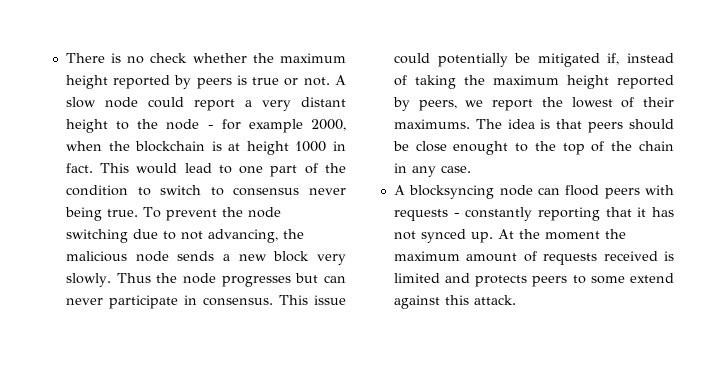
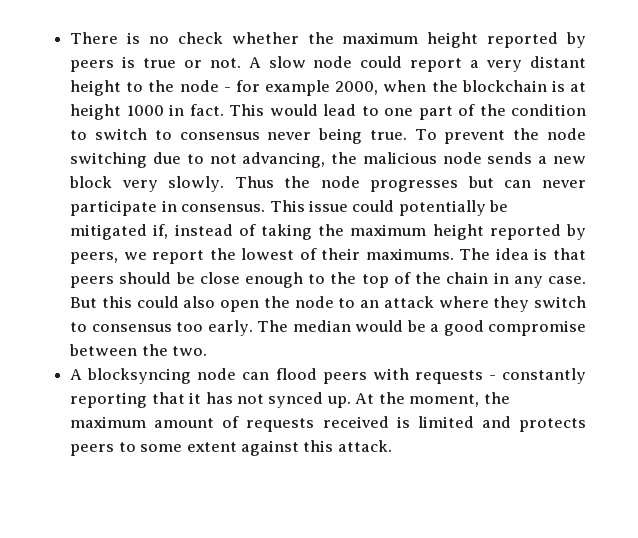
- The idea is that peers should be close enought to the top of the chain in any case.
+ The idea is that peers should be close enough to the top of the chain in any case. But this could also open the node to an attack where they switch to consensus too early. The median would be a good compromise between the two.
- At the moment the maximum amount of requests received is limited and protects peers to some extend against this attack.
+ At the moment, the maximum amount of requests received is limited and protects peers to some extent against this attack.

